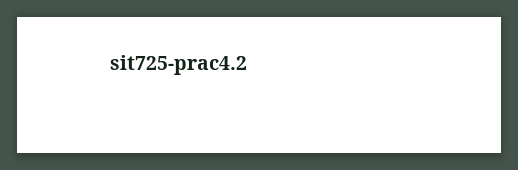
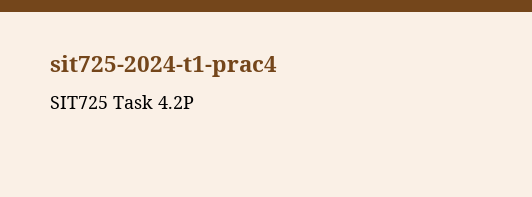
- sit725-prac4.2
+ sit725-2024-t1-prac4
+ SIT725 Task 4.2P

